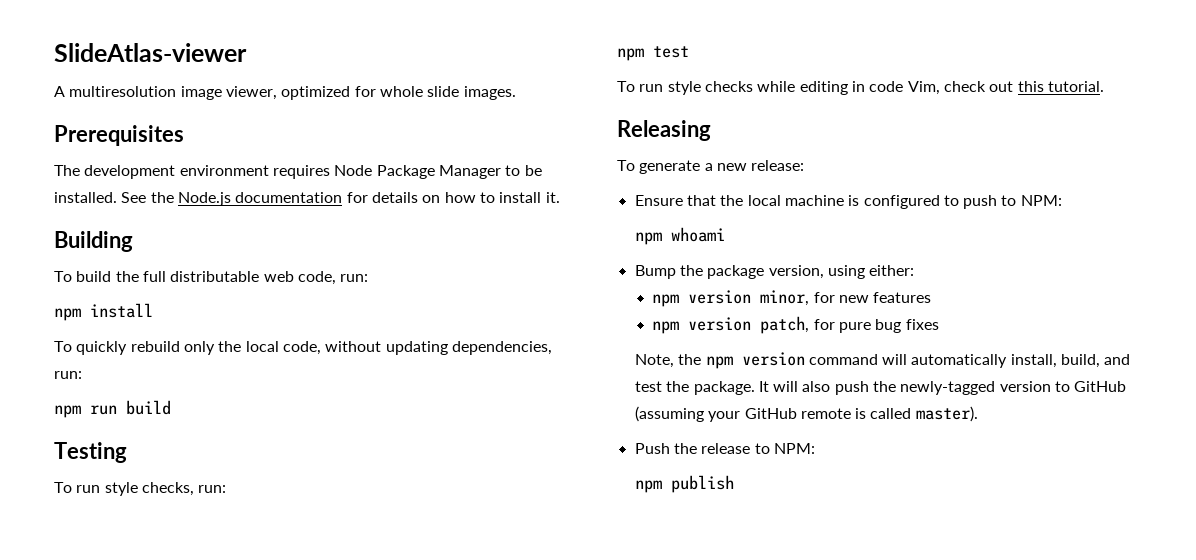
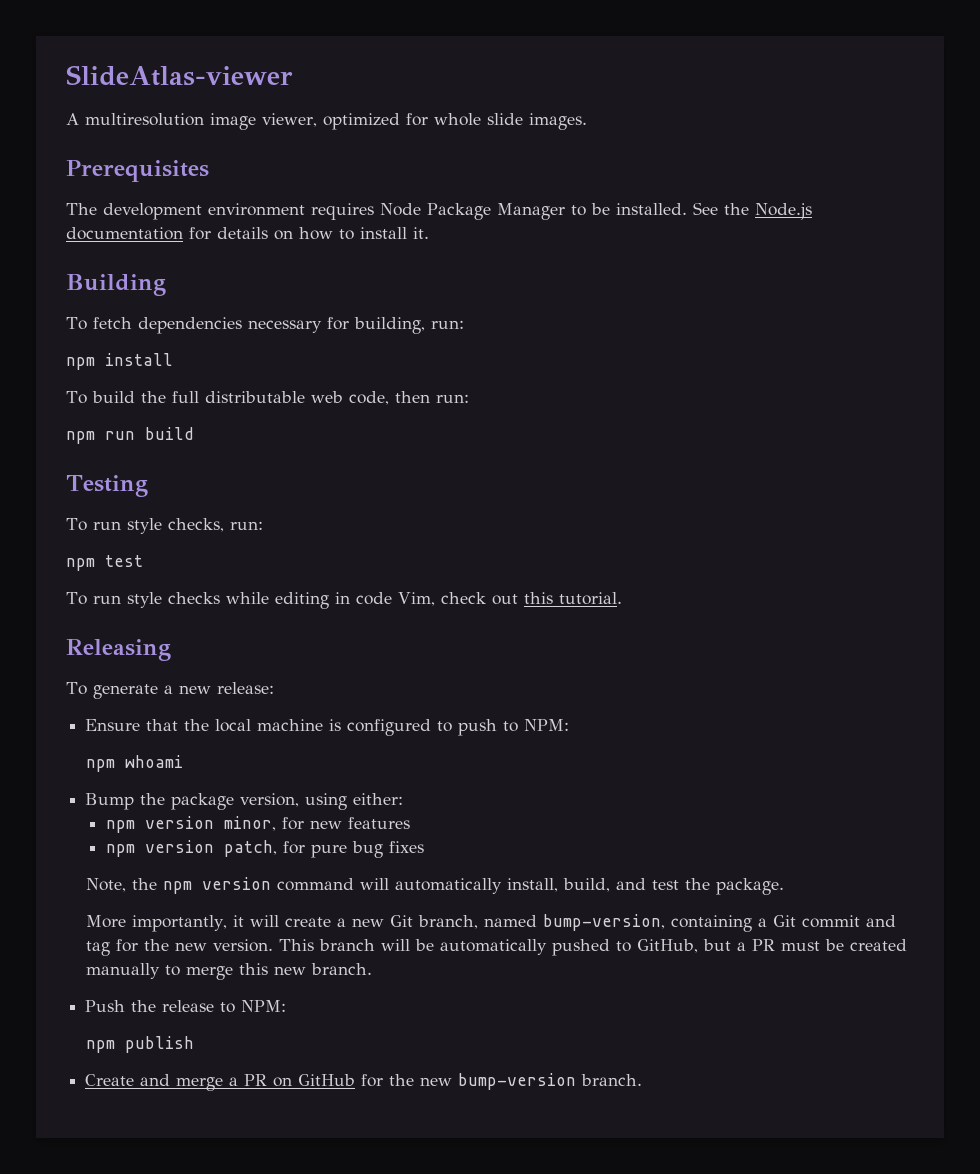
+ To fetch dependencies necessary for building, run:
+ npm install
- To build the full distributable web code, run:
- npm install
- To quickly rebuild only the local code, without updating dependencies, run:
+ To build the full distributable web code, then run:
- Note, the npm version command will automatically install, build, and test the package. It will also push the newly-tagged version to GitHub (assuming your GitHub remote is called master).
+ Note, the npm version command will automatically install, build, and test the package.
+ More importantly, it will create a new Git branch, named bump-version, containing a Git commit and tag for the new version. This branch will be automatically pushed to GitHub, but a PR must be created manually to merge this new branch.
+ Create and merge a PR on GitHub for the new bump-version branch.

